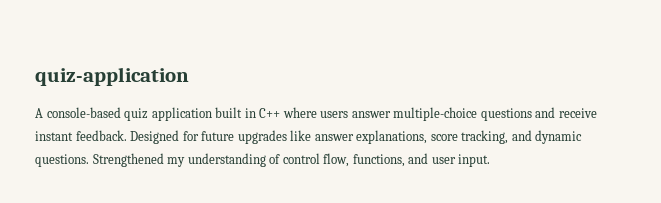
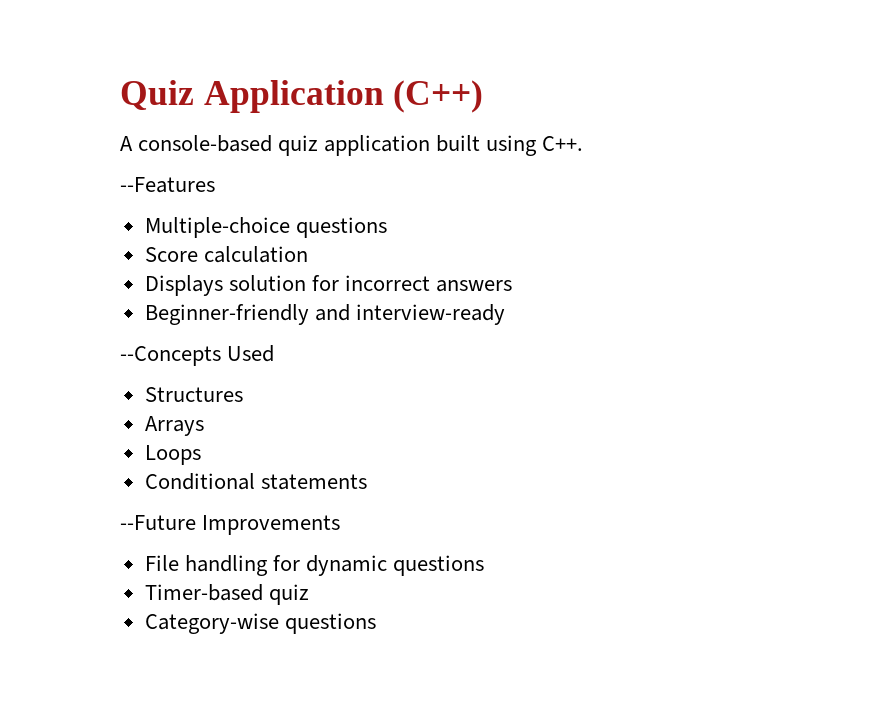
- quiz-application
+ Quiz Application (C++)
- A console-based quiz application built in C++ where users answer multiple-choice questions and receive instant feedback. Designed for future upgrades like answer explanations, score tracking, and dynamic questions. Strengthened my understanding of control flow, functions, and user input.
+ A console-based quiz application built using C++.
+ --Features
+ Multiple-choice questions
+ Score calculation
+ Displays solution for incorrect answers
+ Beginner-friendly and interview-ready
+ --Concepts Used
+ Structures
+ Arrays
+ Loops
+ Conditional statements
+ --Future Improvements
+ File handling for dynamic questions
+ Timer-based quiz
+ Category-wise questions

